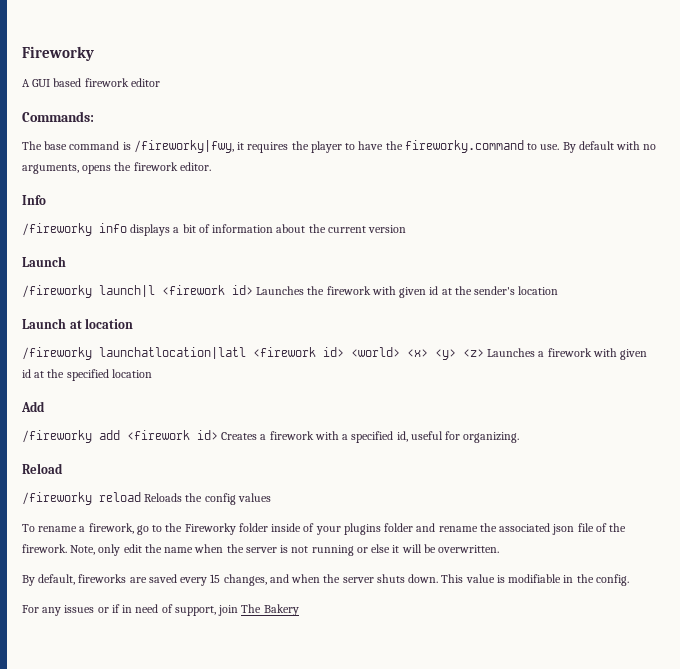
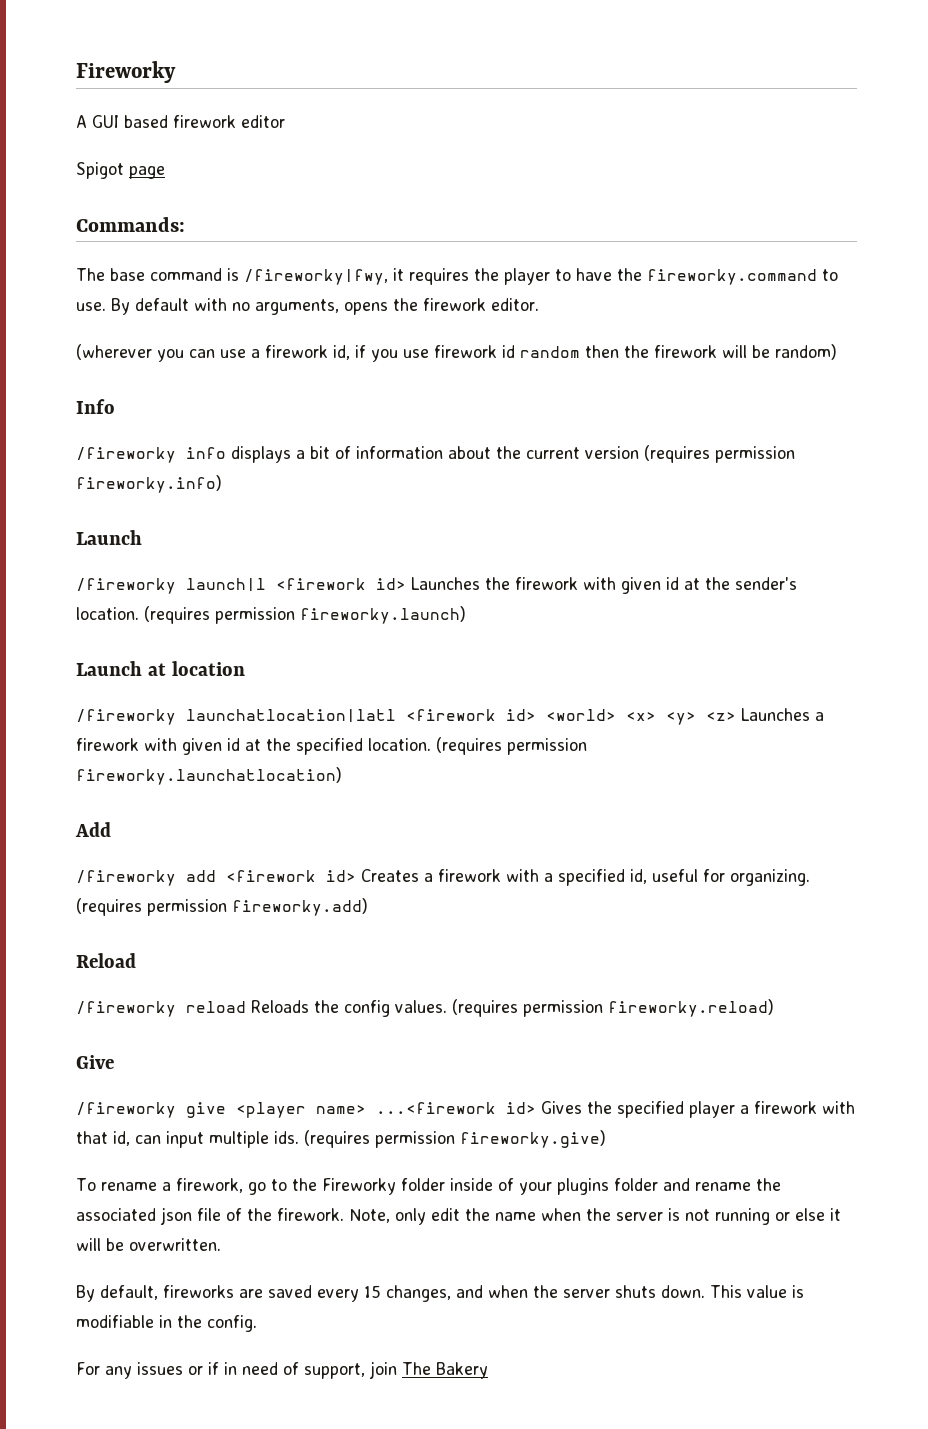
+ Spigot page
+ (wherever you can use a firework id, if you use firework id random then the firework will be random)
- /fireworky info displays a bit of information about the current version
+ /fireworky info displays a bit of information about the current version (requires permission fireworky.info)
- /fireworky launch|l <firework id> Launches the firework with given id at the sender's location
+ /fireworky launch|l <firework id> Launches the firework with given id at the sender's location. (requires permission fireworky.launch)
- /fireworky launchatlocation|latl <firework id> <world> <x> <y> <z> Launches a firework with given id at the specified location
+ /fireworky launchatlocation|latl <firework id> <world> <x> <y> <z> Launches a firework with given id at the specified location. (requires permission fireworky.launchatlocation)
+ (requires permission fireworky.add)
- /fireworky reload Reloads the config values
+ /fireworky reload Reloads the config values. (requires permission fireworky.reload)
+ Give
+ /fireworky give <player name> ...<firework id> Gives the specified player a firework with that id, can input multiple ids. (requires permission fireworky.give)

